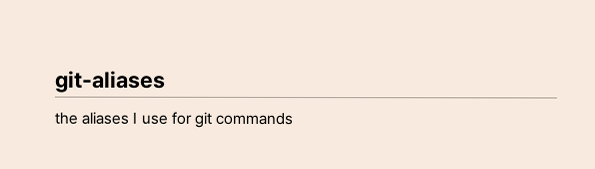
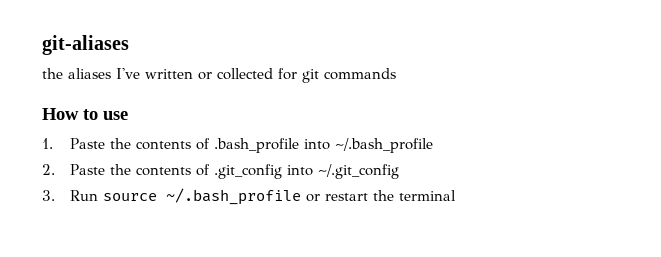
- the aliases I use for git commands
+ the aliases I've written or collected for git commands
+ How to use
+ 1. Paste the contents of .bash_profile into ~/.bash_profile
+ 2. Paste the contents of .git_config into ~/.git_config
+ 3. Run source ~/.bash_profile or restart the terminal

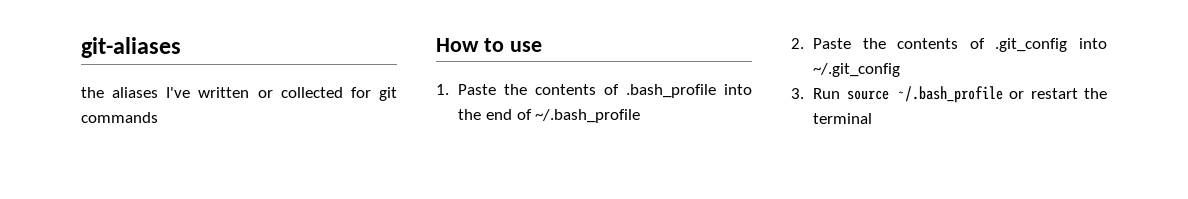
- 1. Paste the contents of .bash_profile into ~/.bash_profile
+ 1. Paste the contents of .bash_profile into the end of ~/.bash_profile

